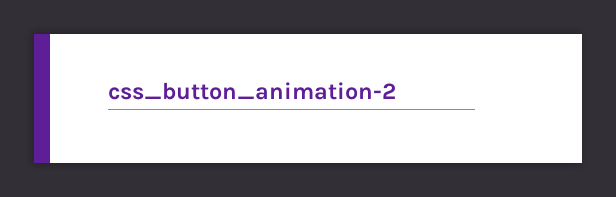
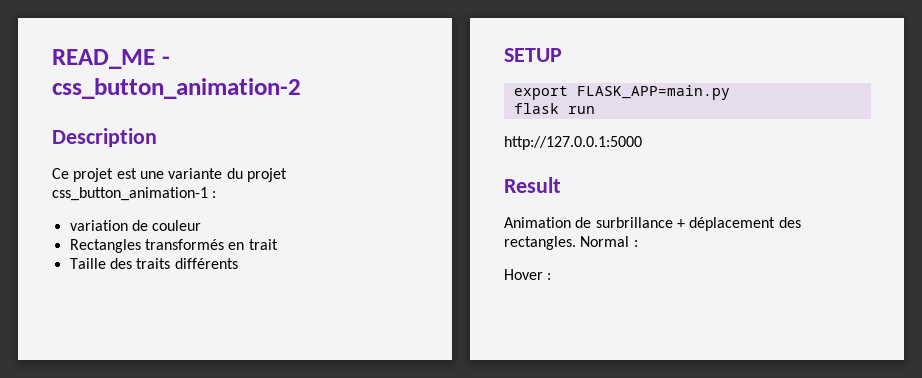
- css_button_animation-2
+ READ_ME - css_button_animation-2
+ Description
+ Ce projet est une variante du projet css_button_animation-1 :
+ variation de couleur
+ Rectangles transformés en trait
+ Taille des traits différents
+ SETUP
+ export FLASK_APP=main.py
+ flask run
+ http://127.0.0.1:5000
+ Result
+ Animation de surbrillance + déplacement des rectangles. Normal :
+ Hover :

